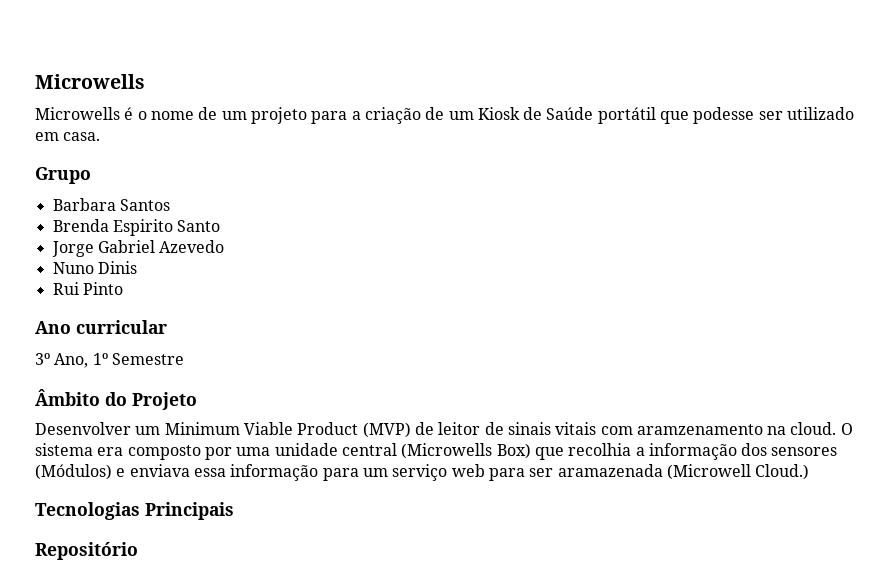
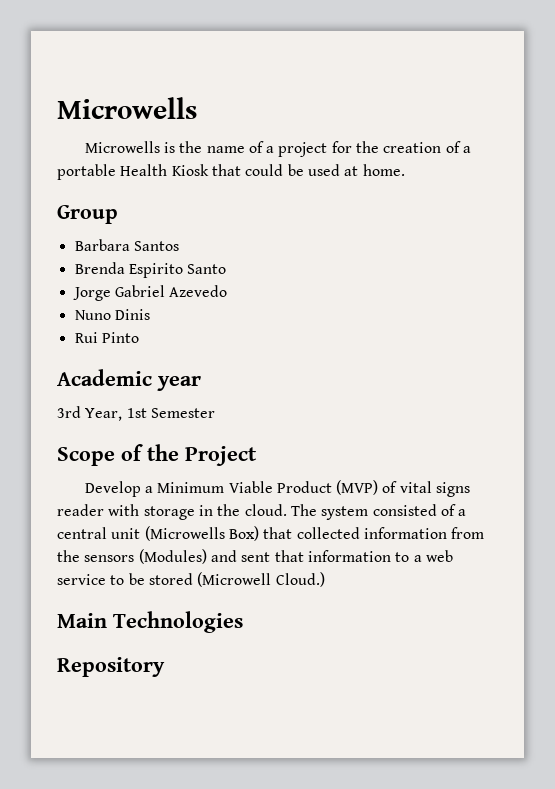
- Microwells é o nome de um projeto para a criação de um Kiosk de Saúde portátil que podesse ser utilizado em casa.
- Grupo
+ Microwells is the name of a project for the creation of a portable Health Kiosk that could be used at home.
+ Group
- Ano curricular
- 3º Ano, 1º Semestre
- Âmbito do Projeto
- Desenvolver um Minimum Viable Product (MVP) de leitor de sinais vitais com aramzenamento na cloud. O sistema era composto por uma unidade central (Microwells Box) que recolhia a informação dos sensores (Módulos) e enviava essa informação para um serviço web para ser aramazenada (Microwell Cloud.)
+ Academic year
+ 3rd Year, 1st Semester
+ Scope of the Project
+ Develop a Minimum Viable Product (MVP) of vital signs reader with storage in the cloud. The system consisted of a central unit (Microwells Box) that collected information from the sensors (Modules) and sent that information to a web service to be stored (Microwell Cloud.)
- Tecnologias Principais
- Repositório
+ Main Technologies
+ Repository

